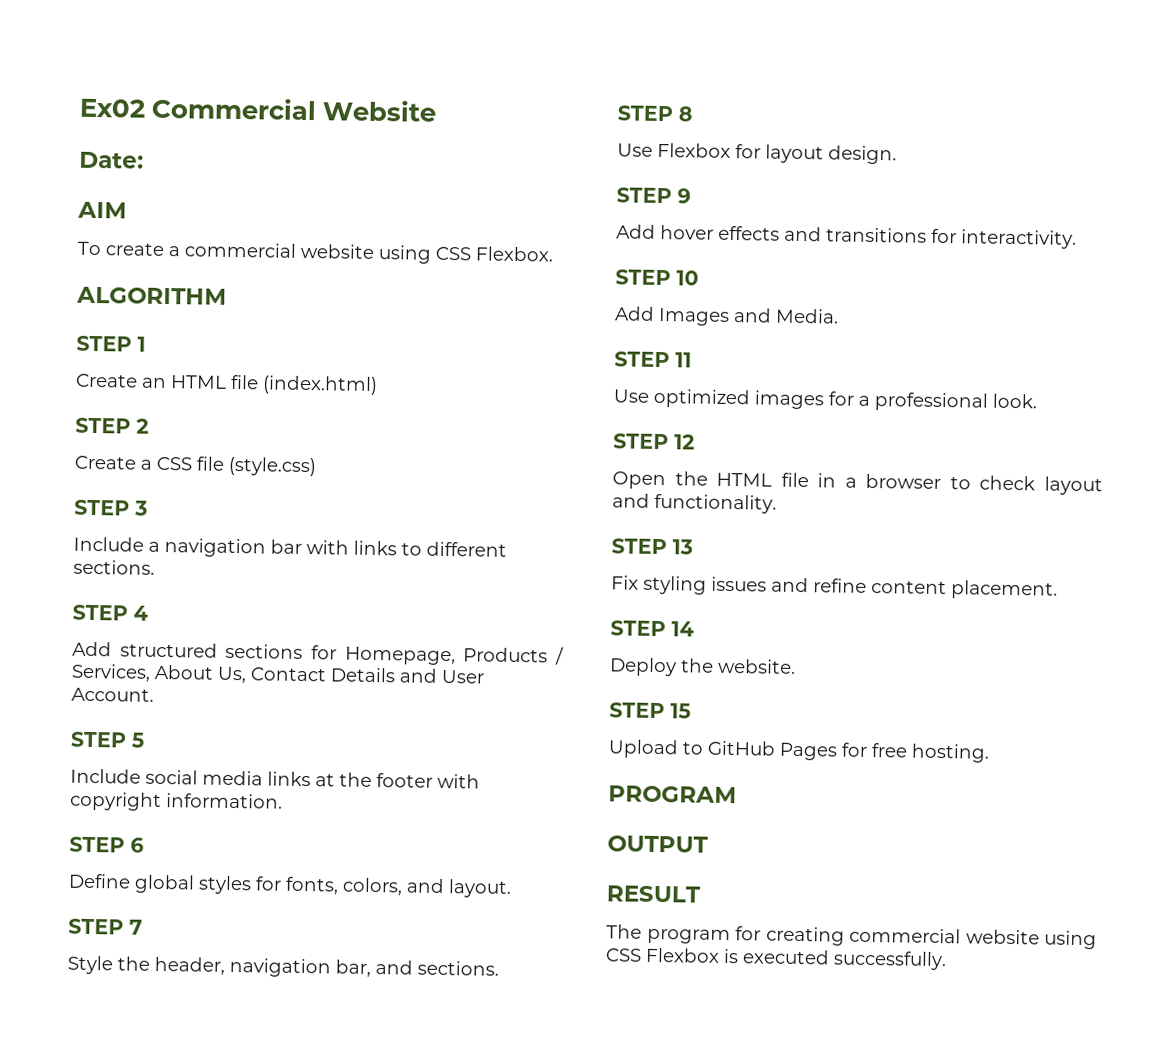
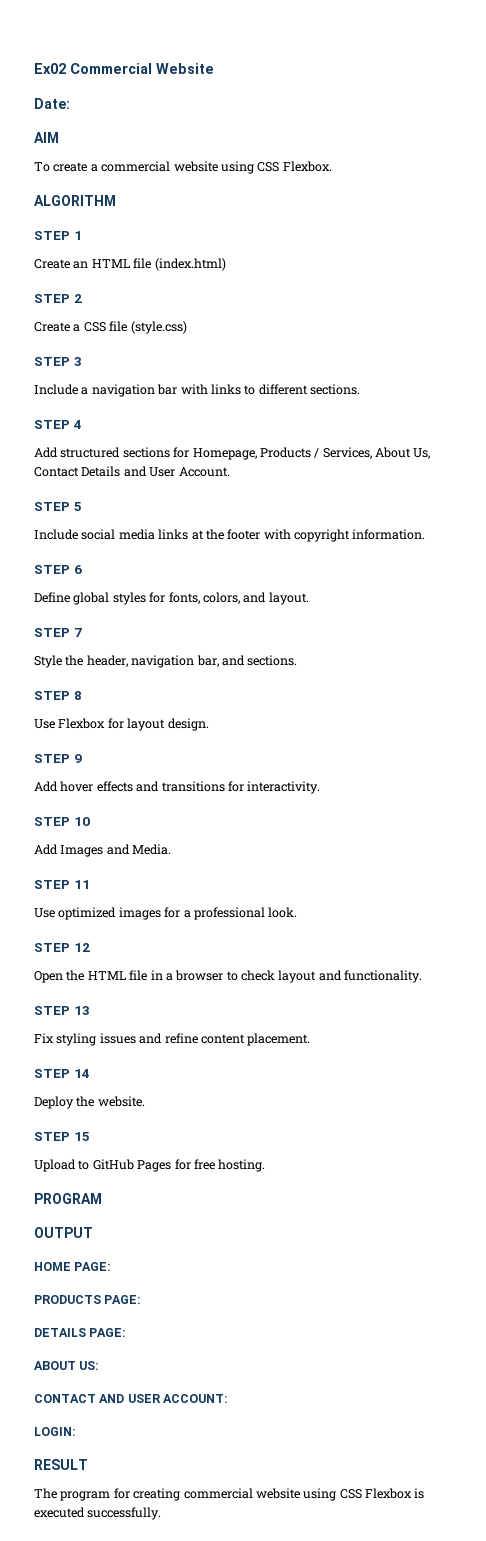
+ HOME PAGE:
+ PRODUCTS PAGE:
+ DETAILS PAGE:
+ ABOUT US:
+ CONTACT AND USER ACCOUNT:
+ LOGIN:

